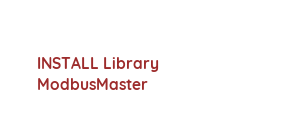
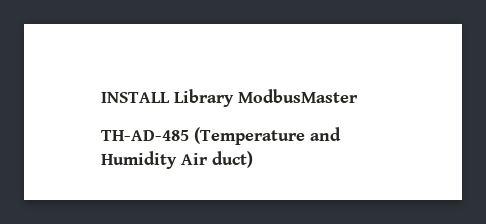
+ TH-AD-485 (Temperature and Humidity Air duct)

